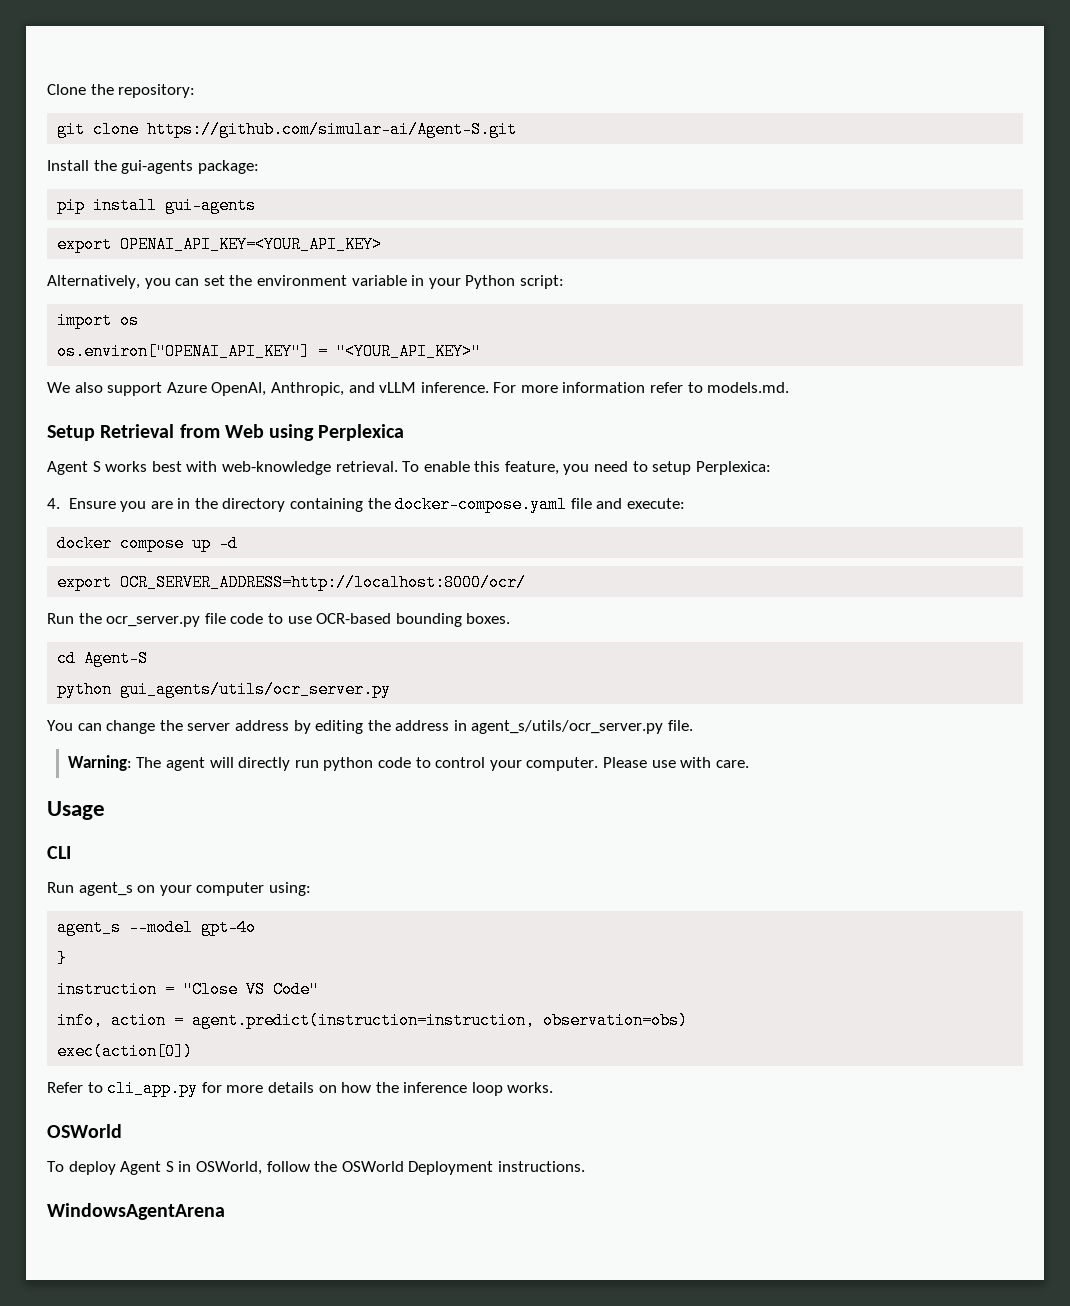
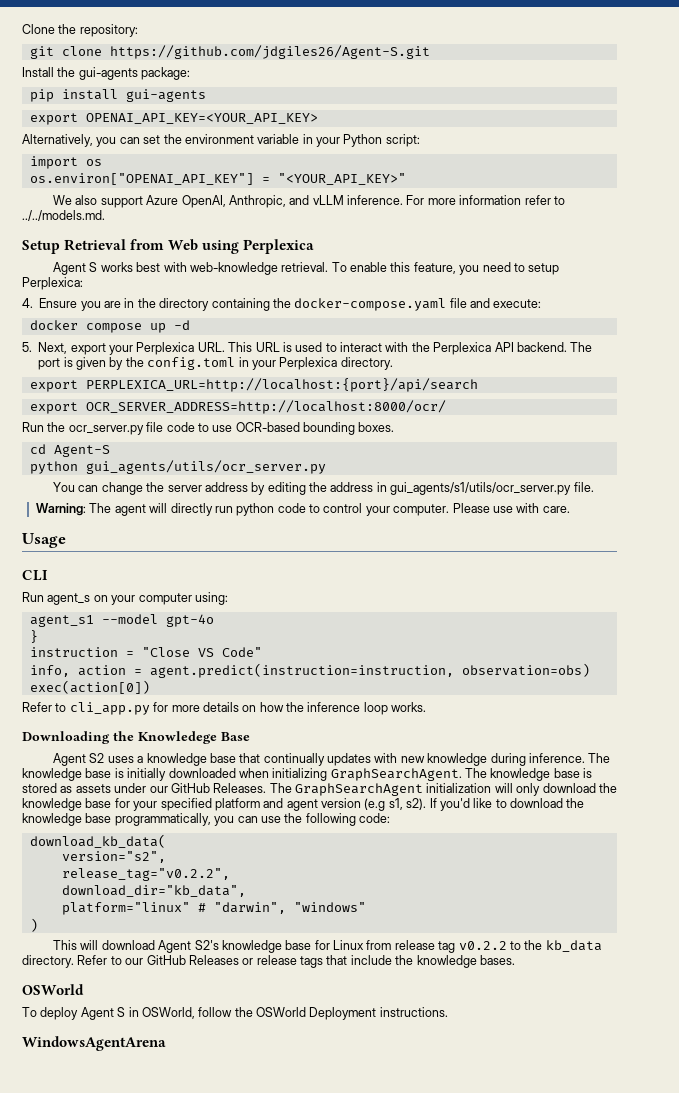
- git clone https://github.com/simular-ai/Agent-S.git
+ git clone https://github.com/jdgiles26/Agent-S.git
- For more information refer to models.md.
+ For more information refer to ../../models.md.
+ 5. Next, export your Perplexica URL. This URL is used to interact with the Perplexica API backend. The port is given by the config.toml in your Perplexica directory.
+ export PERPLEXICA_URL=http://localhost:{port}/api/search
- You can change the server address by editing the address in agent_s/utils/ocr_server.py file.
+ You can change the server address by editing the address in gui_agents/s1/utils/ocr_server.py file.
- agent_s --model gpt-4o
+ agent_s1 --model gpt-4o
+ Downloading the Knowledege Base
+ Agent S2 uses a knowledge base that continually updates with new knowledge during inference. The knowledge base is initially downloaded when initializing GraphSearchAgent. The knowledge base is stored as assets under our GitHub Releases. The GraphSearchAgent initialization will only download the knowledge base for your specified platform and agent version (e.g s1, s2). If you'd like to download the knowledge base programmatically, you can use the following code:
+ download_kb_data(
+ version="s2",
+ release_tag="v0.2.2",
+ download_dir="kb_data",
+ platform="linux" # "darwin", "windows"
+ )
+ This will download Agent S2's knowledge base for Linux from release tag v0.2.2 to the kb_data directory. Refer to our GitHub Releases or release tags that include the knowledge bases.

